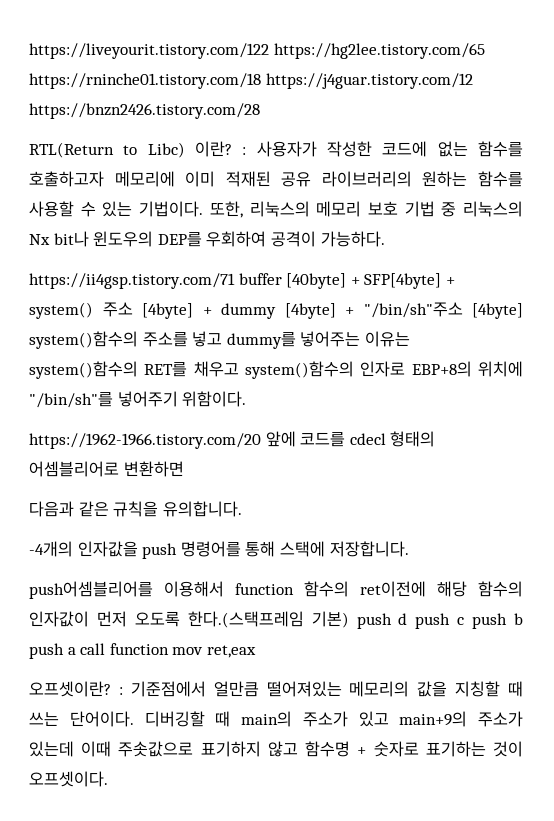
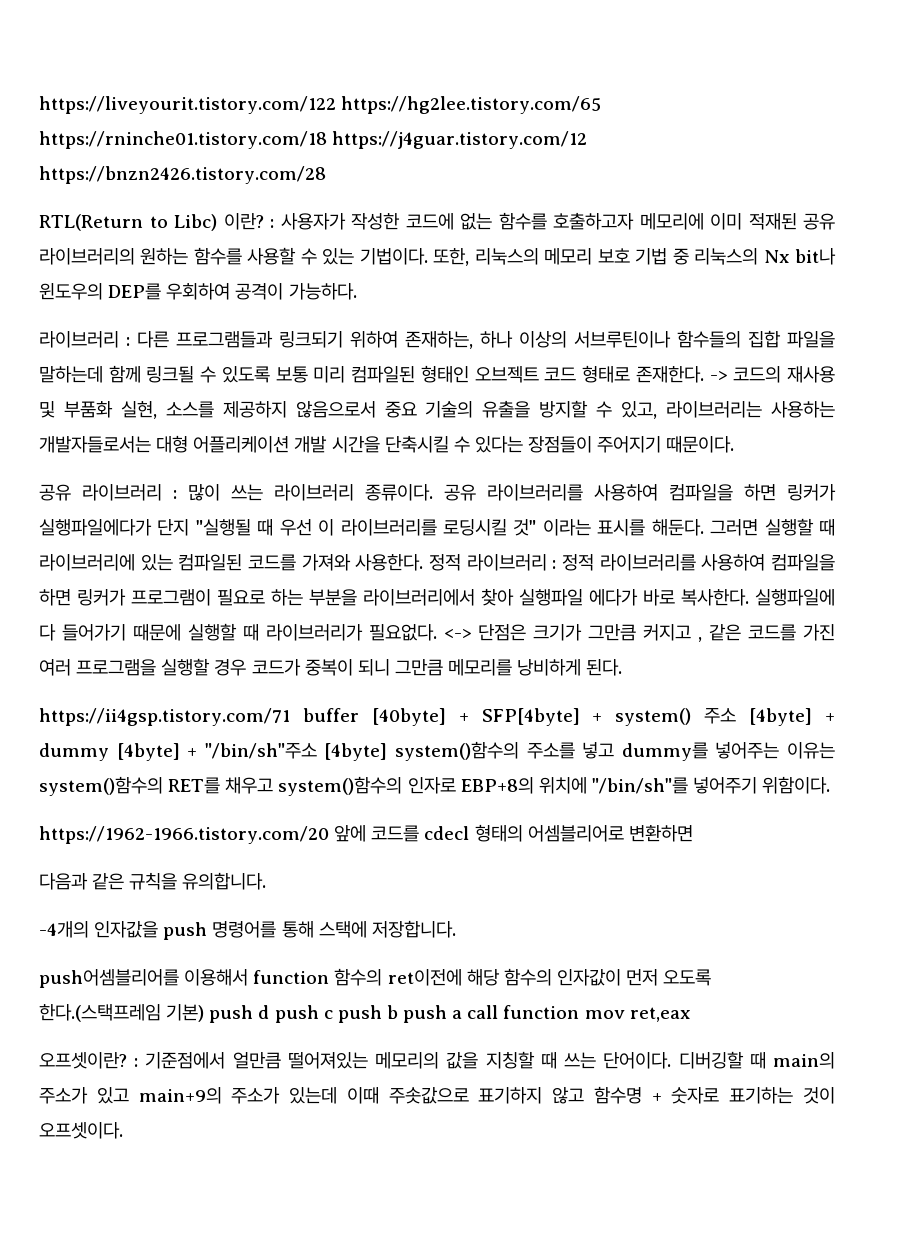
+ 라이브러리 : 다른 프로그램들과 링크되기 위하여 존재하는, 하나 이상의 서브루틴이나 함수들의 집합 파일을 말하는데 함께 링크될 수 있도록 보통 미리 컴파일된 형태인 오브젝트 코드 형태로 존재한다. -> 코드의 재사용 및 부품화 실현, 소스를 제공하지 않음으로서 중요 기술의 유출을 방지할 수 있고, 라이브러리는 사용하는 개발자들로서는 대형 어플리케이션 개발 시간을 단축시킬 수 있다는 장점들이 주어지기 때문이다.
+ 공유 라이브러리 : 많이 쓰는 라이브러리 종류이다. 공유 라이브러리를 사용하여 컴파일을 하면 링커가 실행파일에다가 단지 "실행될 때 우선 이 라이브러리를 로딩시킬 것" 이라는 표시를 해둔다. 그러면 실행할 때 라이브러리에 있는 컴파일된 코드를 가져와 사용한다. 정적 라이브러리 : 정적 라이브러리를 사용하여 컴파일을 하면 링커가 프로그램이 필요로 하는 부분을 라이브러리에서 찾아 실행파일 에다가 바로 복사한다. 실행파일에 다 들어가기 때문에 실행할 때 라이브러리가 필요없다. <-> 단점은 크기가 그만큼 커지고 , 같은 코드를 가진 여러 프로그램을 실행할 경우 코드가 중복이 되니 그만큼 메모리를 낭비하게 된다.

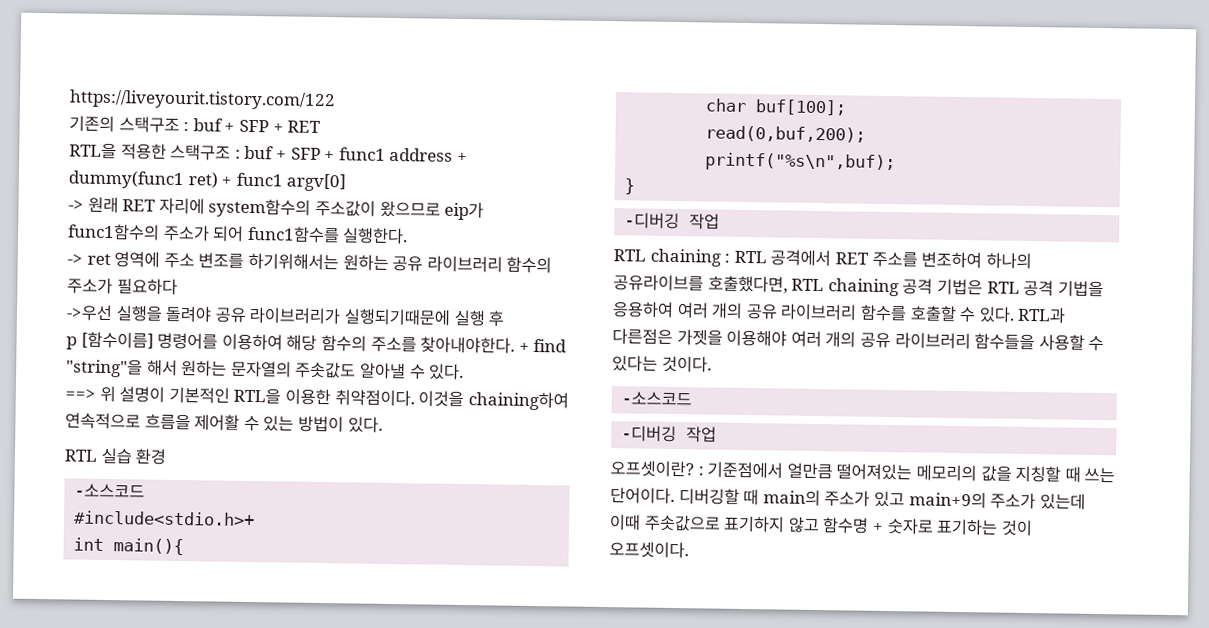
- https://liveyourit.tistory.com/122 https://hg2lee.tistory.com/65 https://rninche01.tistory.com/18 https://j4guar.tistory.com/12 https://bnzn2426.tistory.com/28
- RTL(Return to Libc) 이란? : 사용자가 작성한 코드에 없는 함수를 호출하고자 메모리에 이미 적재된 공유 라이브러리의 원하는 함수를 사용할 수 있는 기법이다. 또한, 리눅스의 메모리 보호 기법 중 리눅스의 Nx bit나 윈도우의 DEP를 우회하여 공격이 가능하다.
- 라이브러리 : 다른 프로그램들과 링크되기 위하여 존재하는, 하나 이상의 서브루틴이나 함수들의 집합 파일을 말하는데 함께 링크될 수 있도록 보통 미리 컴파일된 형태인 오브젝트 코드 형태로 존재한다. -> 코드의 재사용 및 부품화 실현, 소스를 제공하지 않음으로서 중요 기술의 유출을 방지할 수 있고, 라이브러리는 사용하는 개발자들로서는 대형 어플리케이션 개발 시간을 단축시킬 수 있다는 장점들이 주어지기 때문이다.
- 공유 라이브러리 : 많이 쓰는 라이브러리 종류이다. 공유 라이브러리를 사용하여 컴파일을 하면 링커가 실행파일에다가 단지 "실행될 때 우선 이 라이브러리를 로딩시킬 것" 이라는 표시를 해둔다. 그러면 실행할 때 라이브러리에 있는 컴파일된 코드를 가져와 사용한다. 정적 라이브러리 : 정적 라이브러리를 사용하여 컴파일을 하면 링커가 프로그램이 필요로 하는 부분을 라이브러리에서 찾아 실행파일 에다가 바로 복사한다. 실행파일에 다 들어가기 때문에 실행할 때 라이브러리가 필요없다. <-> 단점은 크기가 그만큼 커지고 , 같은 코드를 가진 여러 프로그램을 실행할 경우 코드가 중복이 되니 그만큼 메모리를 낭비하게 된다.
- https://ii4gsp.tistory.com/71 buffer [40byte] + SFP[4byte] + system() 주소 [4byte] + dummy [4byte] + "/bin/sh"주소 [4byte] system()함수의 주소를 넣고 dummy를 넣어주는 이유는 system()함수의 RET를 채우고 system()함수의 인자로 EBP+8의 위치에 "/bin/sh"를 넣어주기 위함이다.
- https://1962-1966.tistory.com/20 앞에 코드를 cdecl 형태의 어셈블리어로 변환하면
- 다음과 같은 규칙을 유의합니다.
- -4개의 인자값을 push 명령어를 통해 스택에 저장합니다.
- push어셈블리어를 이용해서 function 함수의 ret이전에 해당 함수의 인자값이 먼저 오도록 한다.(스택프레임 기본) push d push c push b push a call function mov ret,eax
+ https://liveyourit.tistory.com/122
+ 기존의 스택구조 : buf + SFP + RET
+ RTL을 적용한 스택구조 : buf + SFP + func1 address + dummy(func1 ret) + func1 argv[0]
+ -> 원래 RET 자리에 system함수의 주소값이 왔으므로 eip가 func1함수의 주소가 되어 func1함수를 실행한다.
+ -> ret 영역에 주소 변조를 하기위해서는 원하는 공유 라이브러리 함수의 주소가 필요하다
+ ->우선 실행을 돌려야 공유 라이브러리가 실행되기때문에 실행 후
+ p [함수이름] 명령어를 이용하여 해당 함수의 주소를 찾아내야한다. + find "string"을 해서 원하는 문자열의 주솟값도 알아낼 수 있다.
+ ==> 위 설명이 기본적인 RTL을 이용한 취약점이다. 이것을 chaining하여 연속적으로 흐름을 제어활 수 있는 방법이 있다.
+ RTL 실습 환경
+ -소스코드
+ #include<stdio.h>+
+ int main(){
+ char buf[100];
+ read(0,buf,200);
+ printf("%s\n",buf);
+ }
+ -디버깅 작업
+ RTL chaining : RTL 공격에서 RET 주소를 변조하여 하나의 공유라이브를 호출했다면, RTL chaining 공격 기법은 RTL 공격 기법을 응용하여 여러 개의 공유 라이브러리 함수를 호출할 수 있다. RTL과 다른점은 가젯을 이용해야 여러 개의 공유 라이브러리 함수들을 사용할 수 있다는 것이다.
+ -소스코드
+ -디버깅 작업

